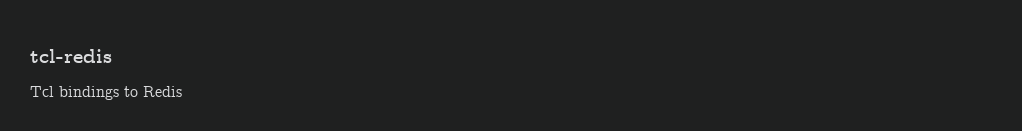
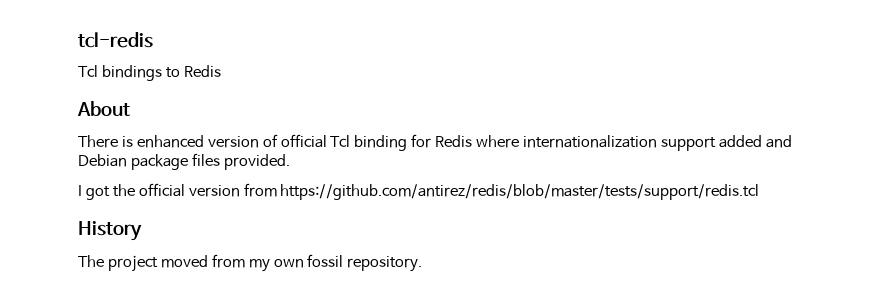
+ About
+ There is enhanced version of official Tcl binding for Redis where internationalization support added and Debian package files provided.
+ I got the official version from https://github.com/antirez/redis/blob/master/tests/support/redis.tcl
+ History
+ The project moved from my own fossil repository.

